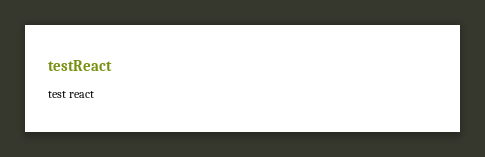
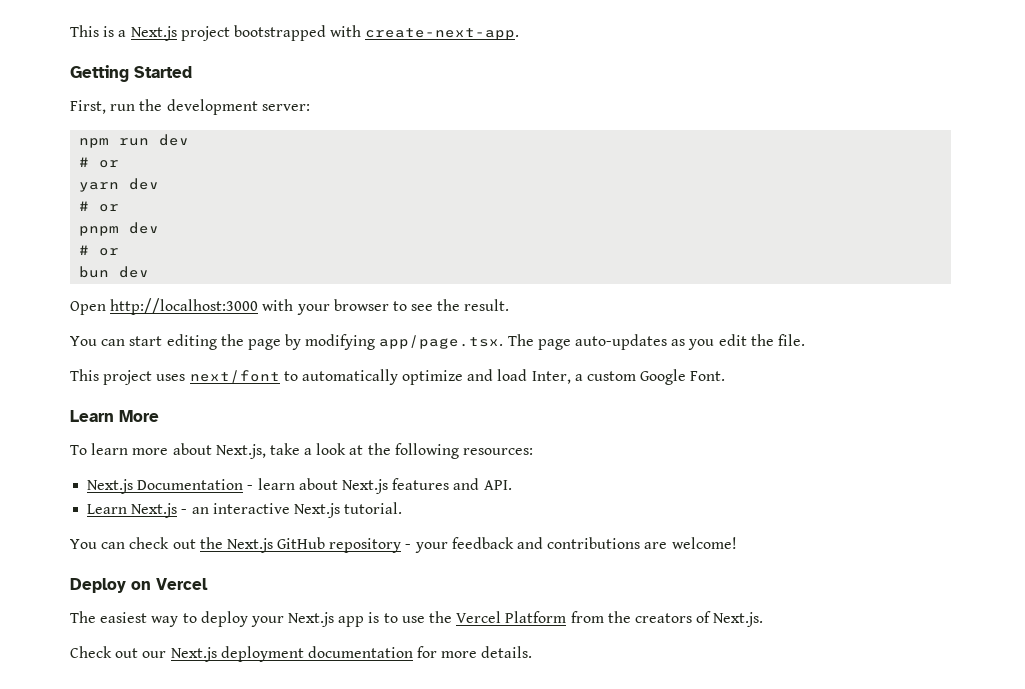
- testReact
- test react
+ This is a Next.js project bootstrapped with create-next-app.
+ Getting Started
+ First, run the development server:
+ npm run dev
+ # or
+ yarn dev
+ # or
+ pnpm dev
+ # or
+ bun dev
+ Open http://localhost:3000 with your browser to see the result.
+ You can start editing the page by modifying app/page.tsx. The page auto-updates as you edit the file.
+ This project uses next/font to automatically optimize and load Inter, a custom Google Font.
+ Learn More
+ To learn more about Next.js, take a look at the following resources:
+ Next.js Documentation - learn about Next.js features and API.
+ Learn Next.js - an interactive Next.js tutorial.
+ You can check out the Next.js GitHub repository - your feedback and contributions are welcome!
+ Deploy on Vercel
+ The easiest way to deploy your Next.js app is to use the Vercel Platform from the creators of Next.js.
+ Check out our Next.js deployment documentation for more details.

